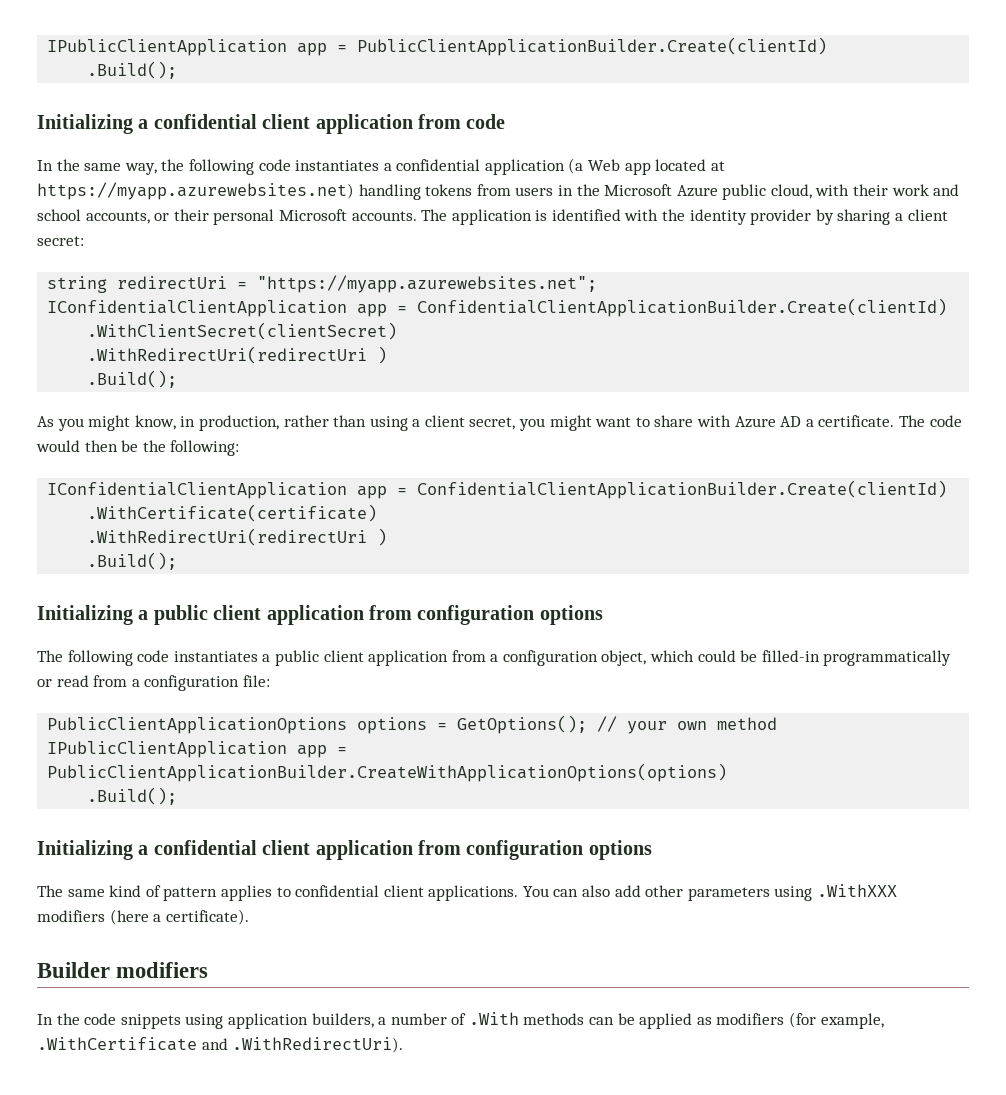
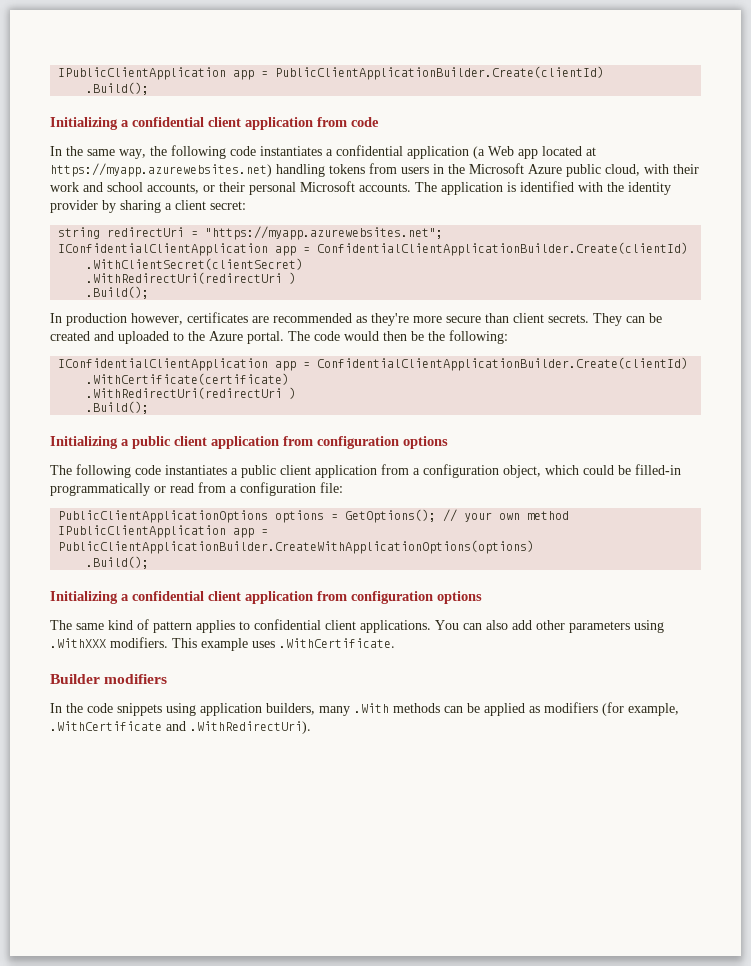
- As you might know, in production, rather than using a client secret, you might want to share with Azure AD a certificate.
+ In production however, certificates are recommended as they're more secure than client secrets. They can be created and uploaded to the Azure portal.
- You can also add other parameters using .WithXXX modifiers (here a certificate).
+ You can also add other parameters using .WithXXX modifiers. This example uses .WithCertificate.
- In the code snippets using application builders, a number of .With methods can be applied as modifiers (for example, .WithCertificate and .WithRedirectUri).
+ In the code snippets using application builders, many .With methods can be applied as modifiers (for example, .WithCertificate and .WithRedirectUri).

